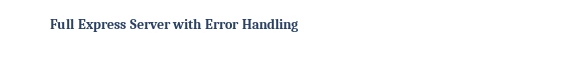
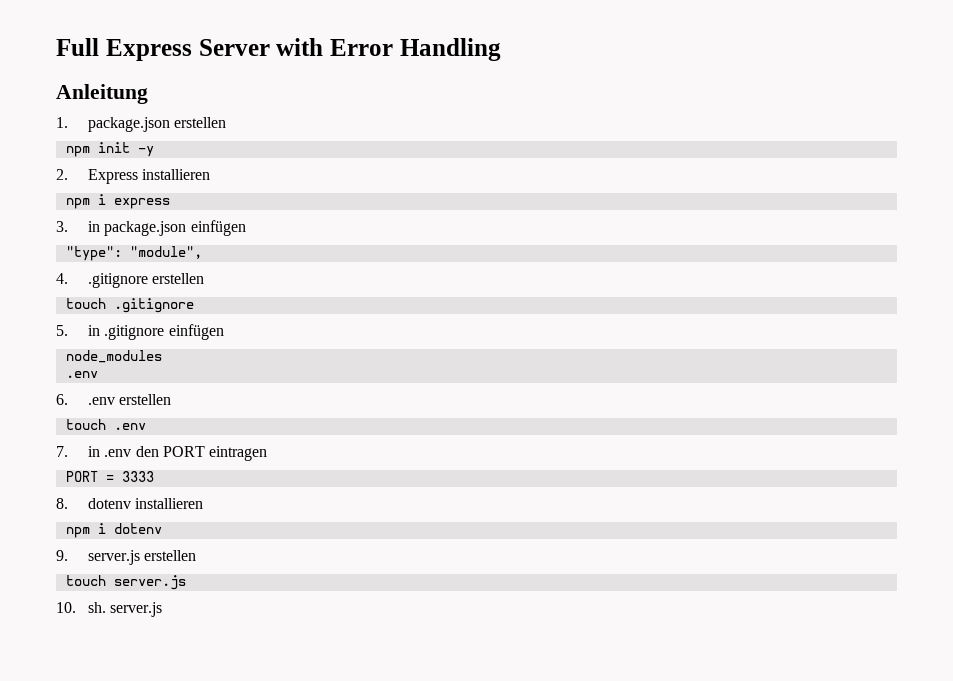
+ Anleitung
+ 1. package.json erstellen
+ npm init -y
+ 2. Express installieren
+ npm i express
+ 3. in package.json einfügen
+ "type": "module",
+ 4. .gitignore erstellen
+ touch .gitignore
+ 5. in .gitignore einfügen
+ node_modules
+ .env
+ 6. .env erstellen
+ touch .env
+ 7. in .env den PORT eintragen
+ PORT = 3333
+ 8. dotenv installieren
+ npm i dotenv
+ 9. server.js erstellen
+ touch server.js
+ 10. sh. server.js

